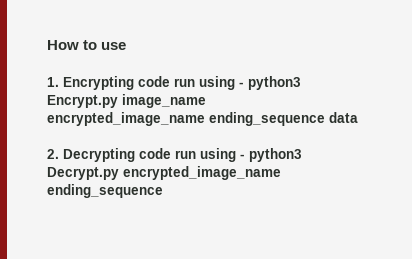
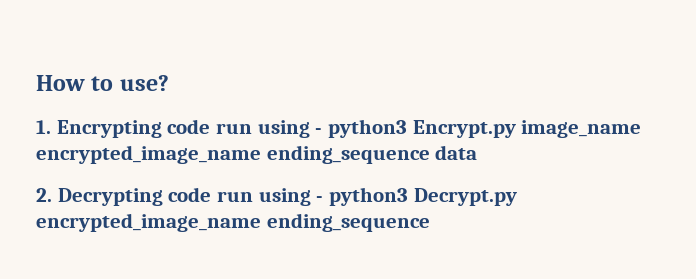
- How to use
+ How to use?

